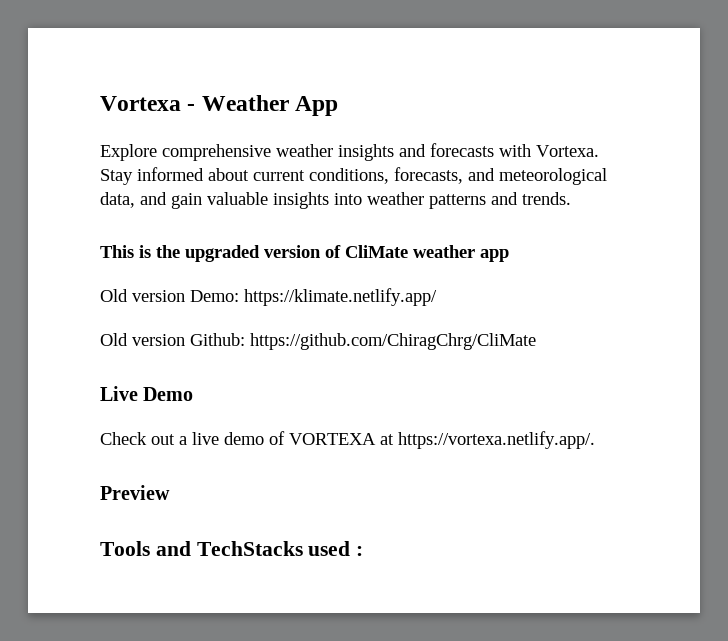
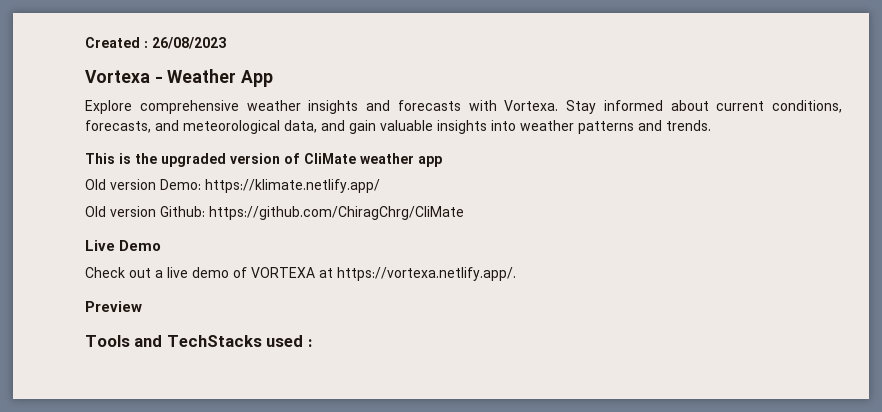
+ Created : 26/08/2023

